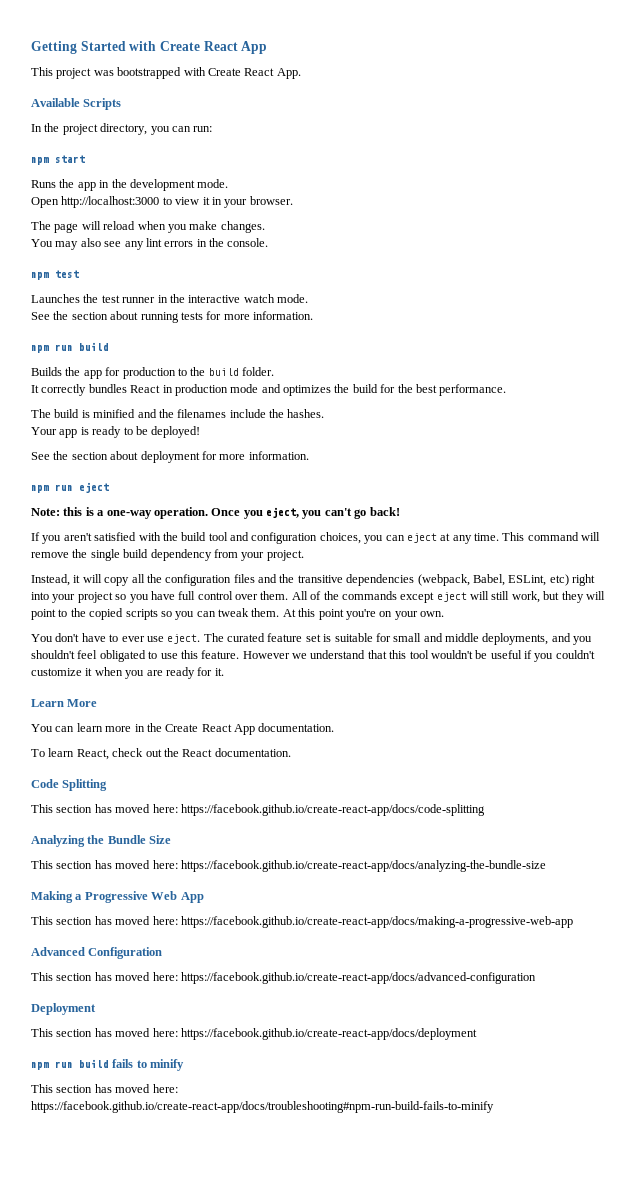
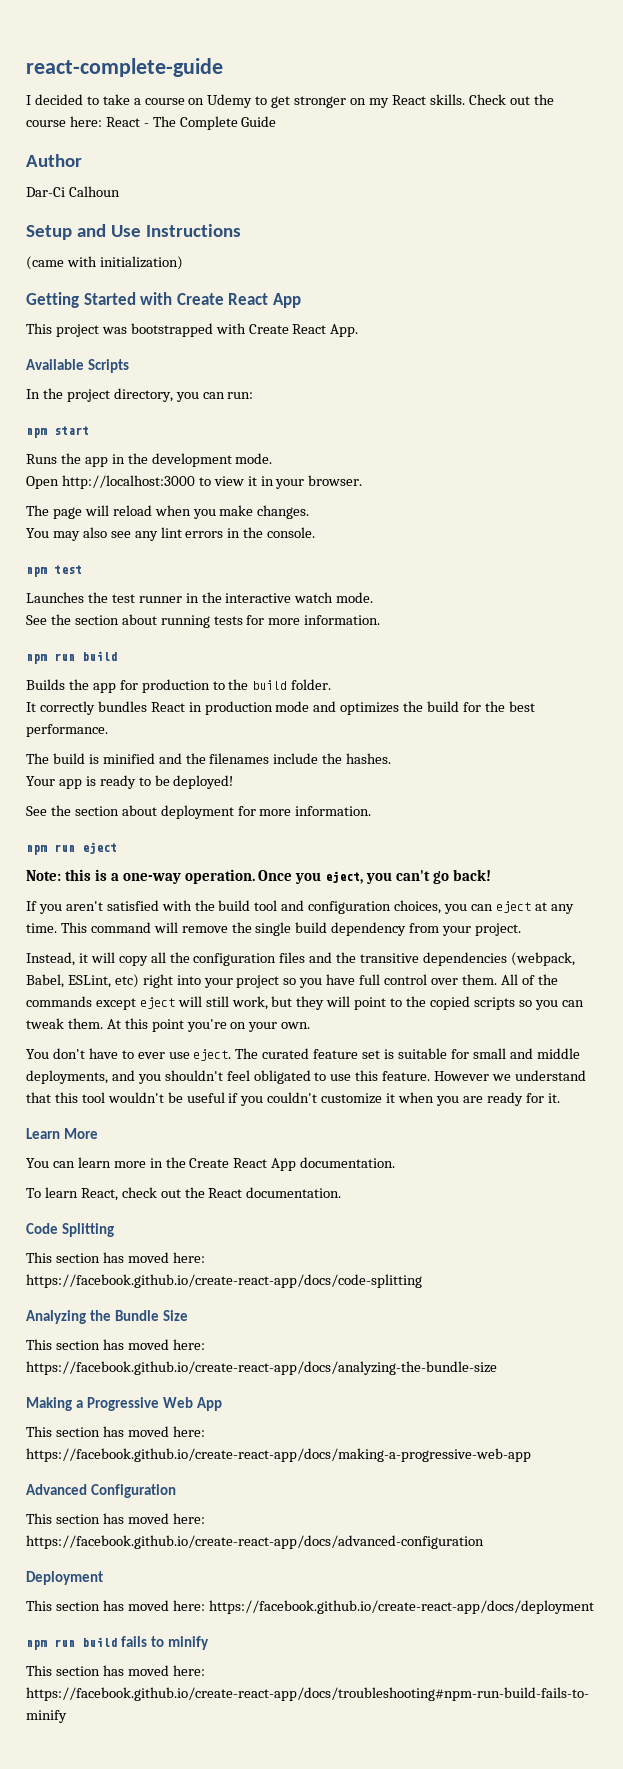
+ react-complete-guide
+ I decided to take a course on Udemy to get stronger on my React skills. Check out the course here: React - The Complete Guide
+ Author
+ Dar-Ci Calhoun
+ Setup and Use Instructions
+ (came with initialization)

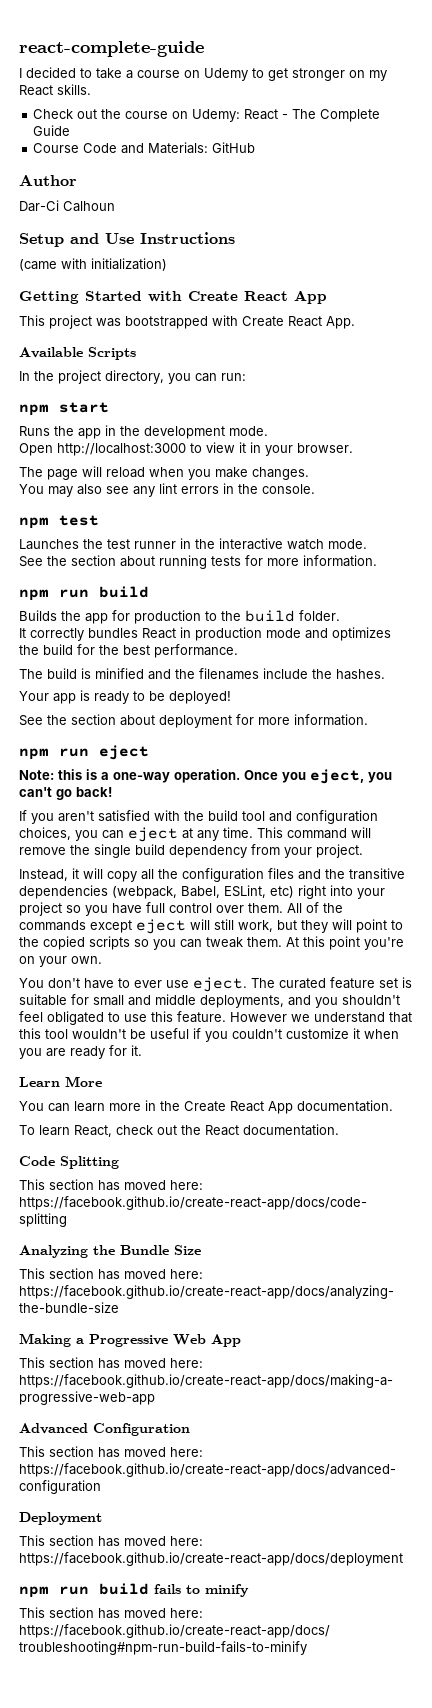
- I decided to take a course on Udemy to get stronger on my React skills. Check out the course here: React - The Complete Guide
+ I decided to take a course on Udemy to get stronger on my React skills.
+ Check out the course on Udemy: React - The Complete Guide
+ Course Code and Materials: GitHub

